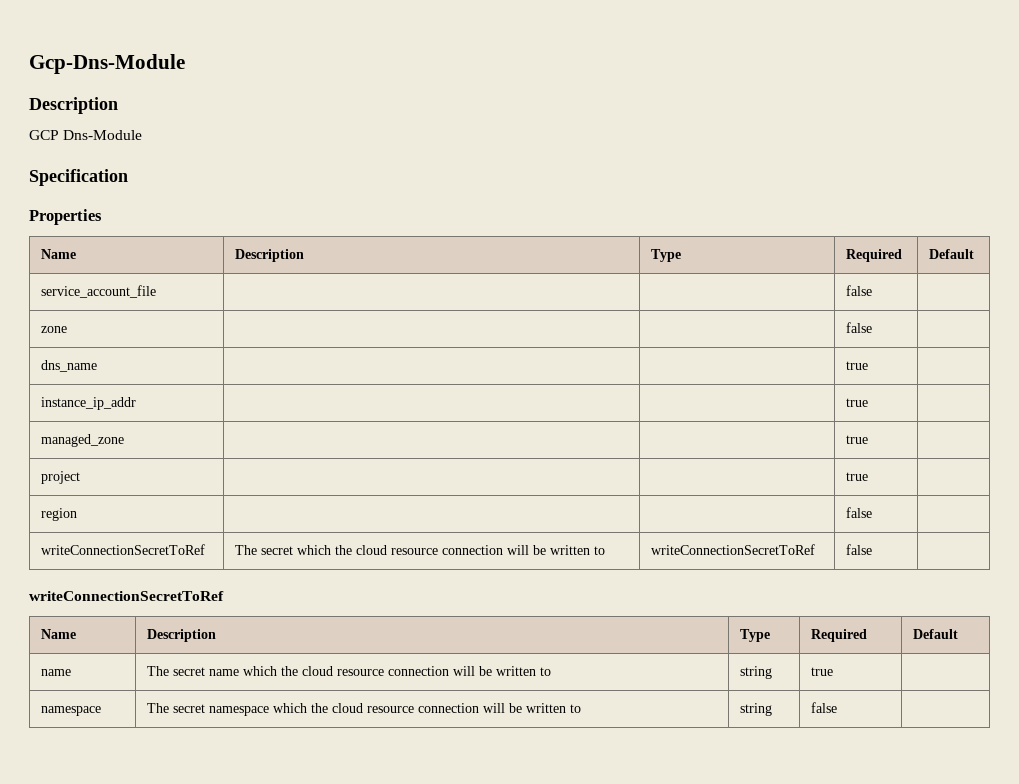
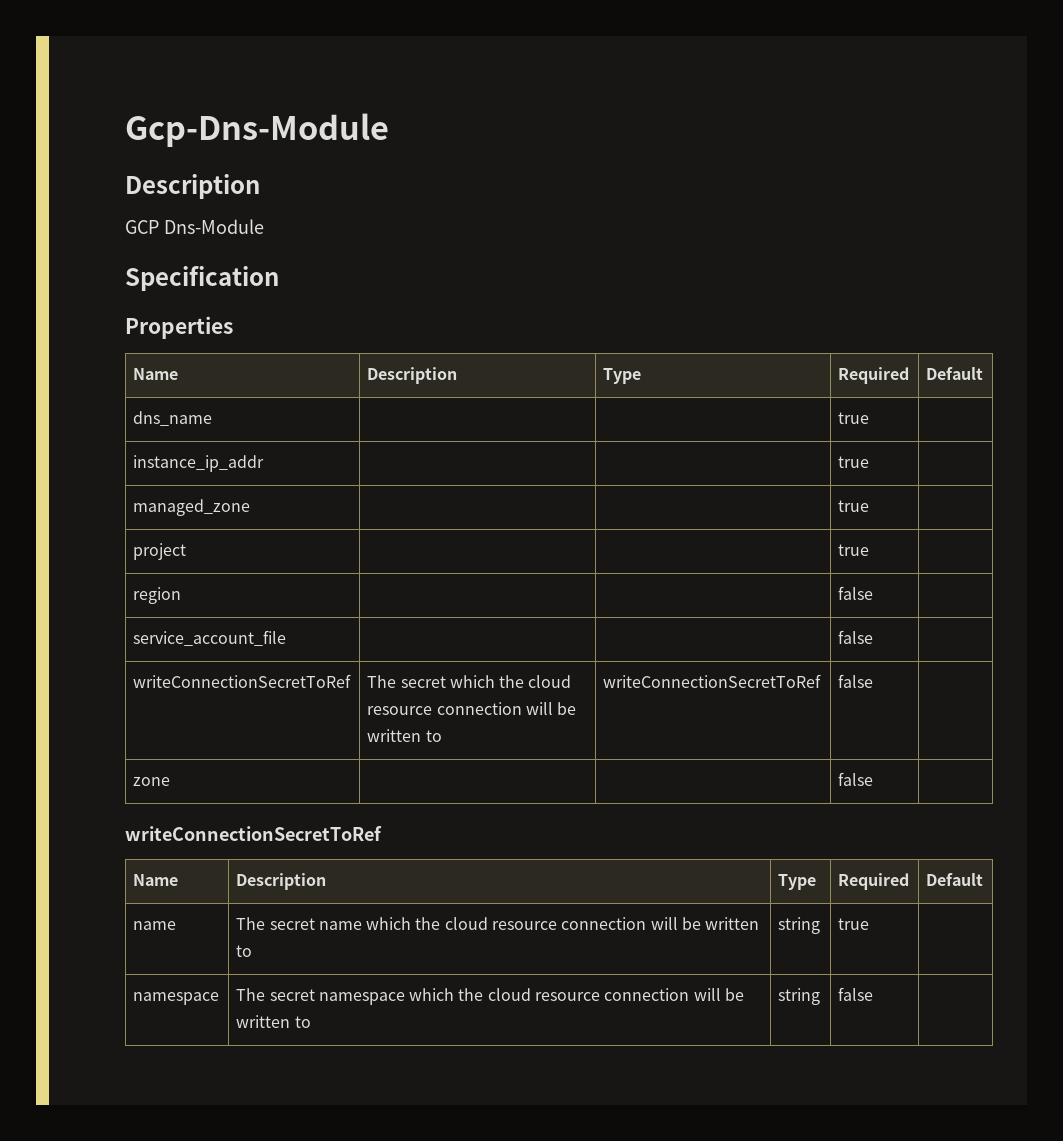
- service_account_file | | | false |
- zone | | | false |
+ service_account_file | | | false |
+ zone | | | false |

